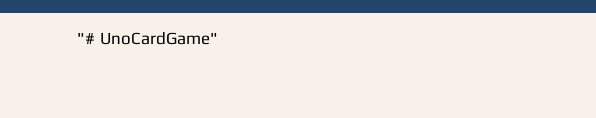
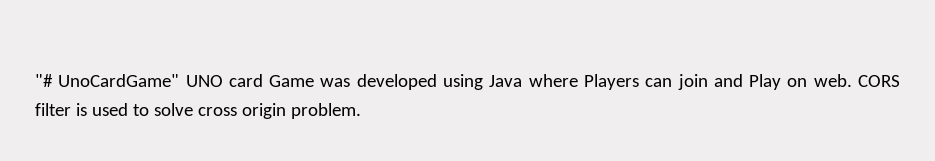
- "# UnoCardGame"
+ "# UnoCardGame" UNO card Game was developed using Java where Players can join and Play on web. CORS filter is used to solve cross origin problem.

